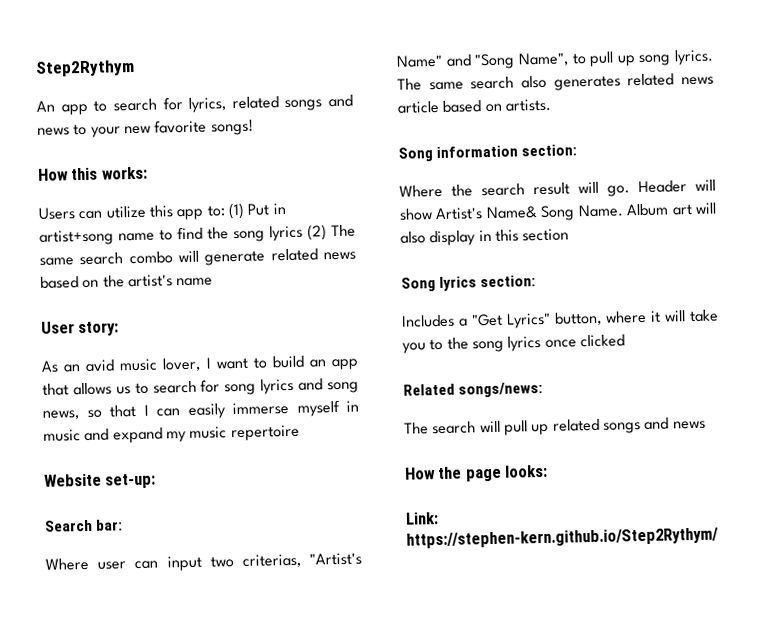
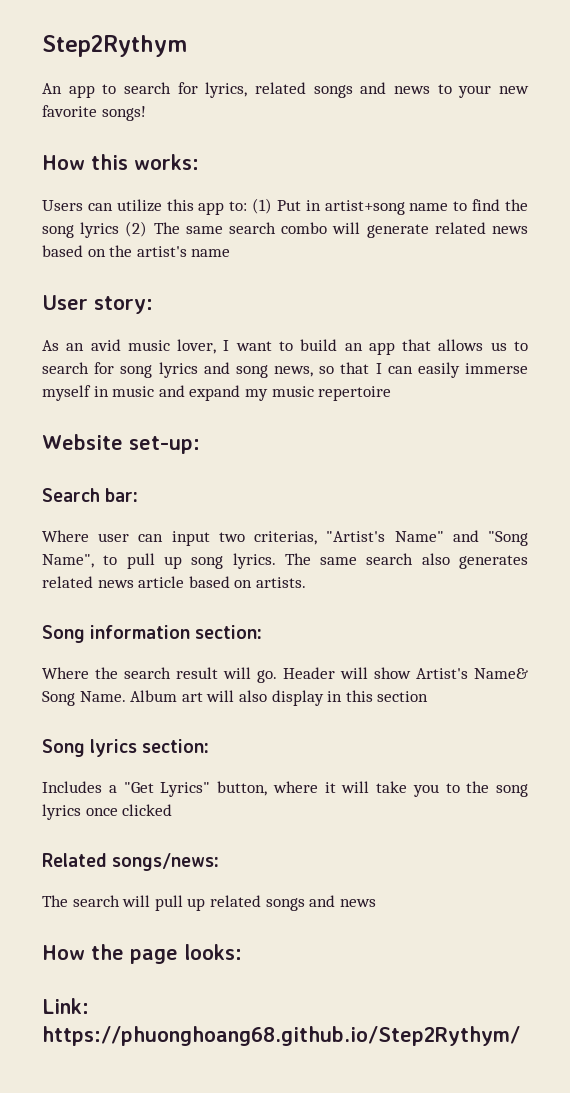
- Link: https://stephen-kern.github.io/Step2Rythym/
+ Link: https://phuonghoang68.github.io/Step2Rythym/

